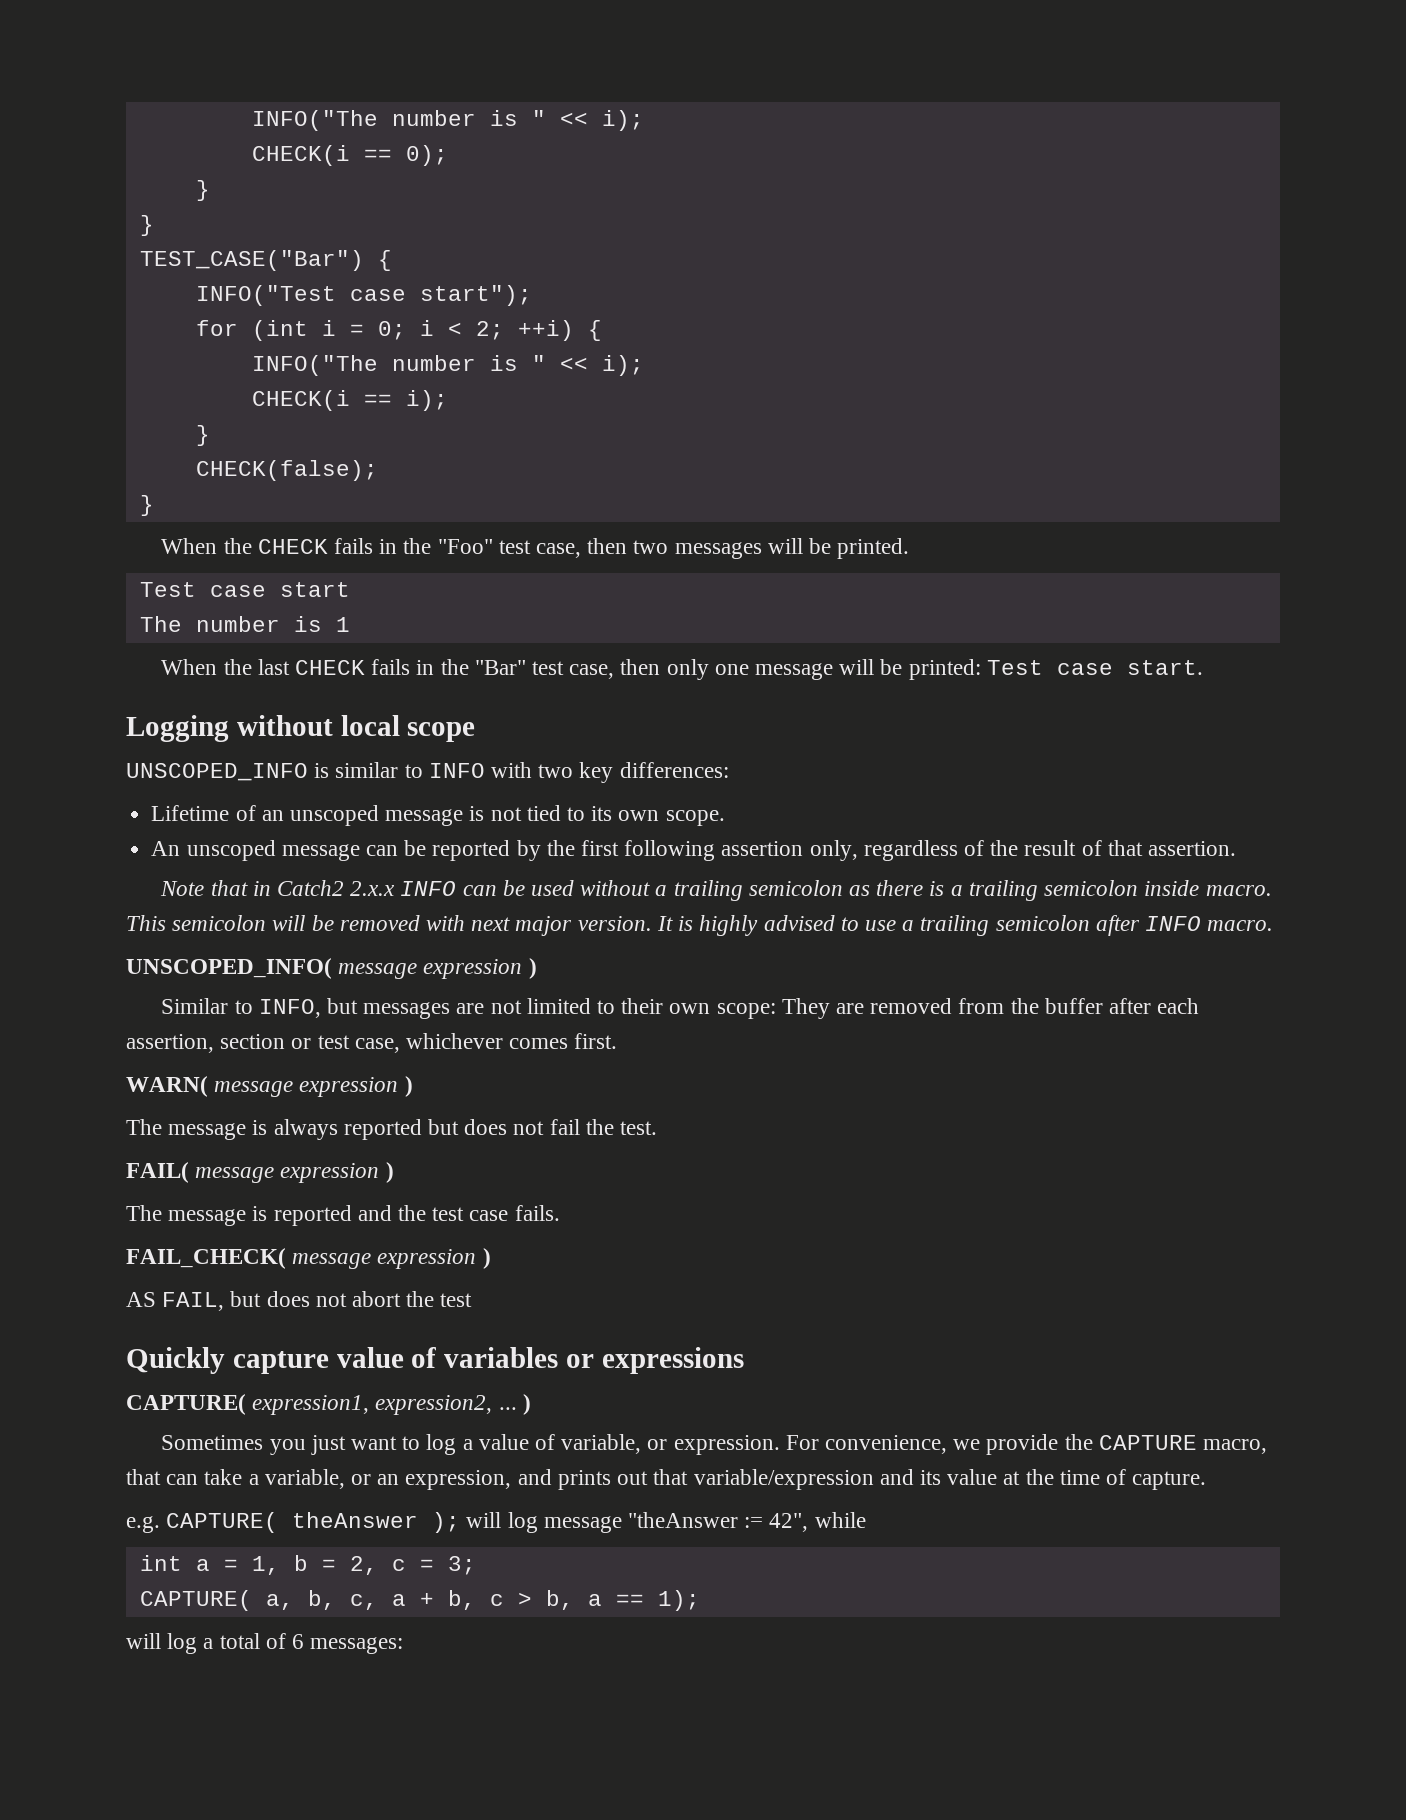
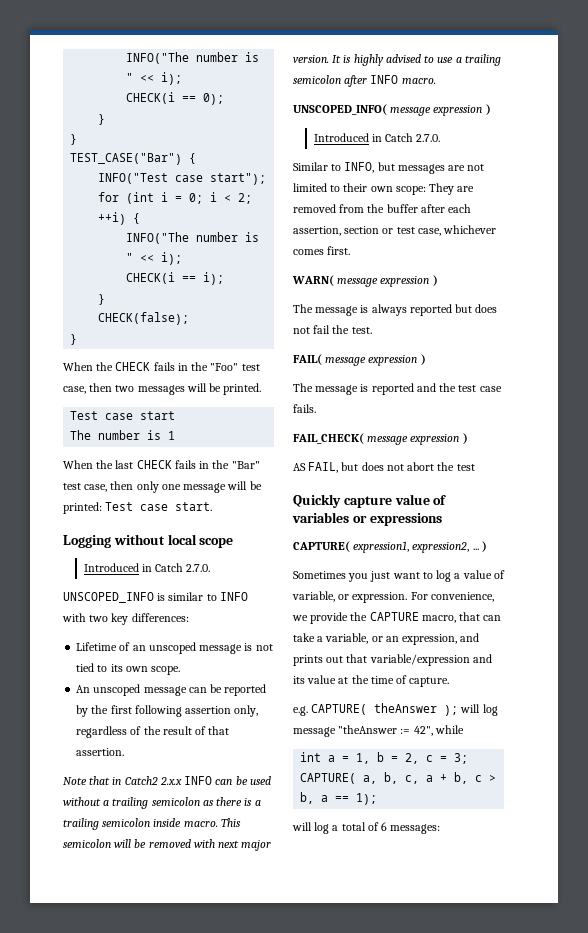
  Logging without local scope
+ Introduced in Catch 2.7.0.
  UNSCOPED_INFO( message expression )
+ Introduced in Catch 2.7.0.

